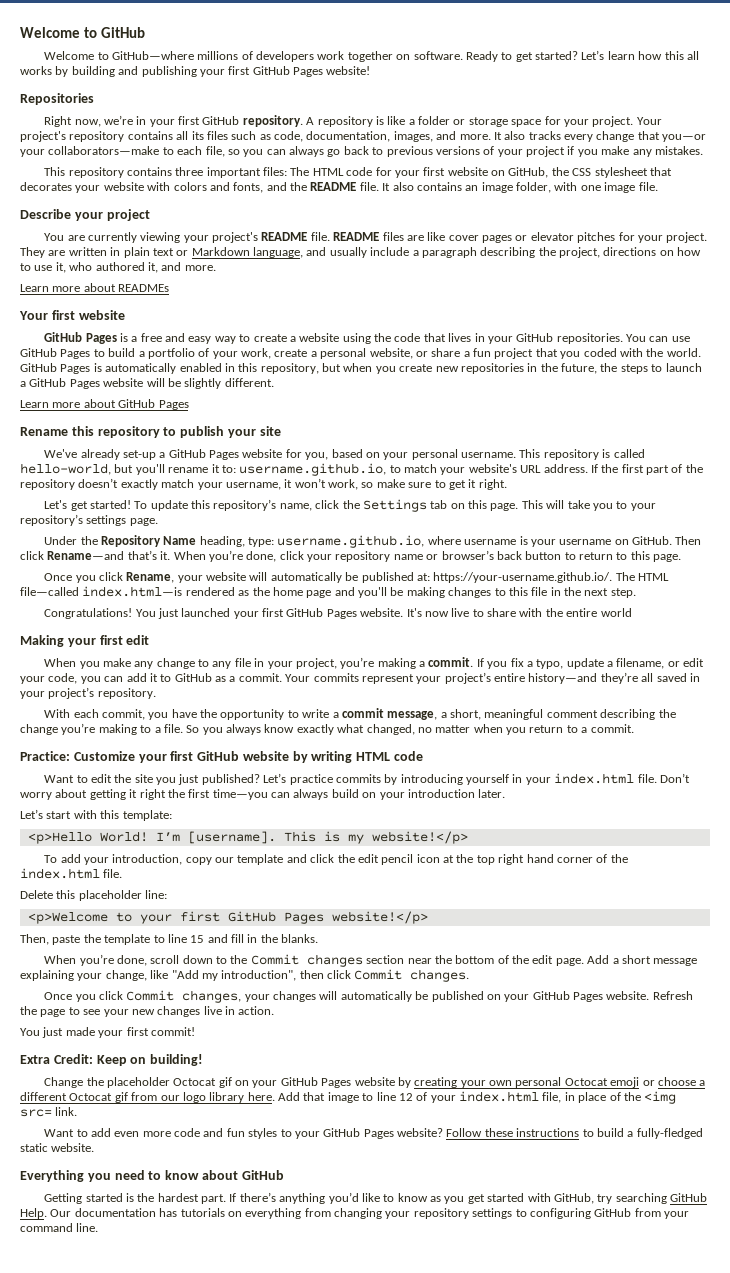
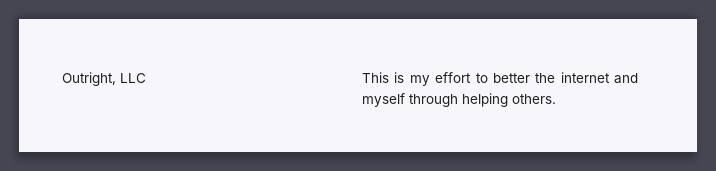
- Welcome to GitHub
- Welcome to GitHub—where millions of developers work together on software. Ready to get started? Let’s learn how this all works by building and publishing your first GitHub Pages website!
- Repositories
- Right now, we’re in your first GitHub repository. A repository is like a folder or storage space for your project. Your project's repository contains all its files such as code, documentation, images, and more. It also tracks every change that you—or your collaborators—make to each file, so you can always go back to previous versions of your project if you make any mistakes.
- This repository contains three important files: The HTML code for your first website on GitHub, the CSS stylesheet that decorates your website with colors and fonts, and the README file. It also contains an image folder, with one image file.
- Describe your project
- You are currently viewing your project's README file. README files are like cover pages or elevator pitches for your project. They are written in plain text or Markdown language, and usually include a paragraph describing the project, directions on how to use it, who authored it, and more.
- Learn more about READMEs
- Your first website
- GitHub Pages is a free and easy way to create a website using the code that lives in your GitHub repositories. You can use GitHub Pages to build a portfolio of your work, create a personal website, or share a fun project that you coded with the world. GitHub Pages is automatically enabled in this repository, but when you create new repositories in the future, the steps to launch a GitHub Pages website will be slightly different.
- Learn more about GitHub Pages
- Rename this repository to publish your site
- We've already set-up a GitHub Pages website for you, based on your personal username. This repository is called hello-world, but you'll rename it to: username.github.io, to match your website's URL address. If the first part of the repository doesn’t exactly match your username, it won’t work, so make sure to get it right.
- Let's get started! To update this repository’s name, click the Settings tab on this page. This will take you to your repository’s settings page.
- Under the Repository Name heading, type: username.github.io, where username is your username on GitHub. Then click Rename—and that’s it. When you’re done, click your repository name or browser’s back button to return to this page.
- Once you click Rename, your website will automatically be published at: https://your-username.github.io/. The HTML file—called index.html—is rendered as the home page and you'll be making changes to this file in the next step.
- Congratulations! You just launched your first GitHub Pages website. It's now live to share with the entire world
- Making your first edit
- When you make any change to any file in your project, you’re making a commit. If you fix a typo, update a filename, or edit your code, you can add it to GitHub as a commit. Your commits represent your project’s entire history—and they’re all saved in your project’s repository.
- With each commit, you have the opportunity to write a commit message, a short, meaningful comment describing the change you’re making to a file. So you always know exactly what changed, no matter when you return to a commit.
- Practice: Customize your first GitHub website by writing HTML code
- Want to edit the site you just published? Let’s practice commits by introducing yourself in your index.html file. Don’t worry about getting it right the first time—you can always build on your introduction later.
- Let’s start with this template:
- <p>Hello World! I’m [username]. This is my website!</p>
- To add your introduction, copy our template and click the edit pencil icon at the top right hand corner of the index.html file.
- Delete this placeholder line:
- <p>Welcome to your first GitHub Pages website!</p>
- Then, paste the template to line 15 and fill in the blanks.
- When you’re done, scroll down to the Commit changes section near the bottom of the edit page. Add a short message explaining your change, like "Add my introduction", then click Commit changes.
- Once you click Commit changes, your changes will automatically be published on your GitHub Pages website. Refresh the page to see your new changes live in action.
- You just made your first commit!
- Extra Credit: Keep on building!
- Change the placeholder Octocat gif on your GitHub Pages website by creating your own personal Octocat emoji or choose a different Octocat gif from our logo library here. Add that image to line 12 of your index.html file, in place of the <img src= link.
- Want to add even more code and fun styles to your GitHub Pages website? Follow these instructions to build a fully-fledged static website.
- Everything you need to know about GitHub
- Getting started is the hardest part. If there’s anything you’d like to know as you get started with GitHub, try searching GitHub Help. Our documentation has tutorials on everything from changing your repository settings to configuring GitHub from your command line.
+ Outright, LLC
+ This is my effort to better the internet and myself through helping others.

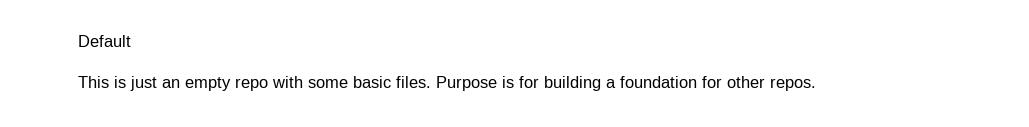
- Outright, LLC
+ Default
- This is my effort to better the internet and myself through helping others.
+ This is just an empty repo with some basic files. Purpose is for building a foundation for other repos.

